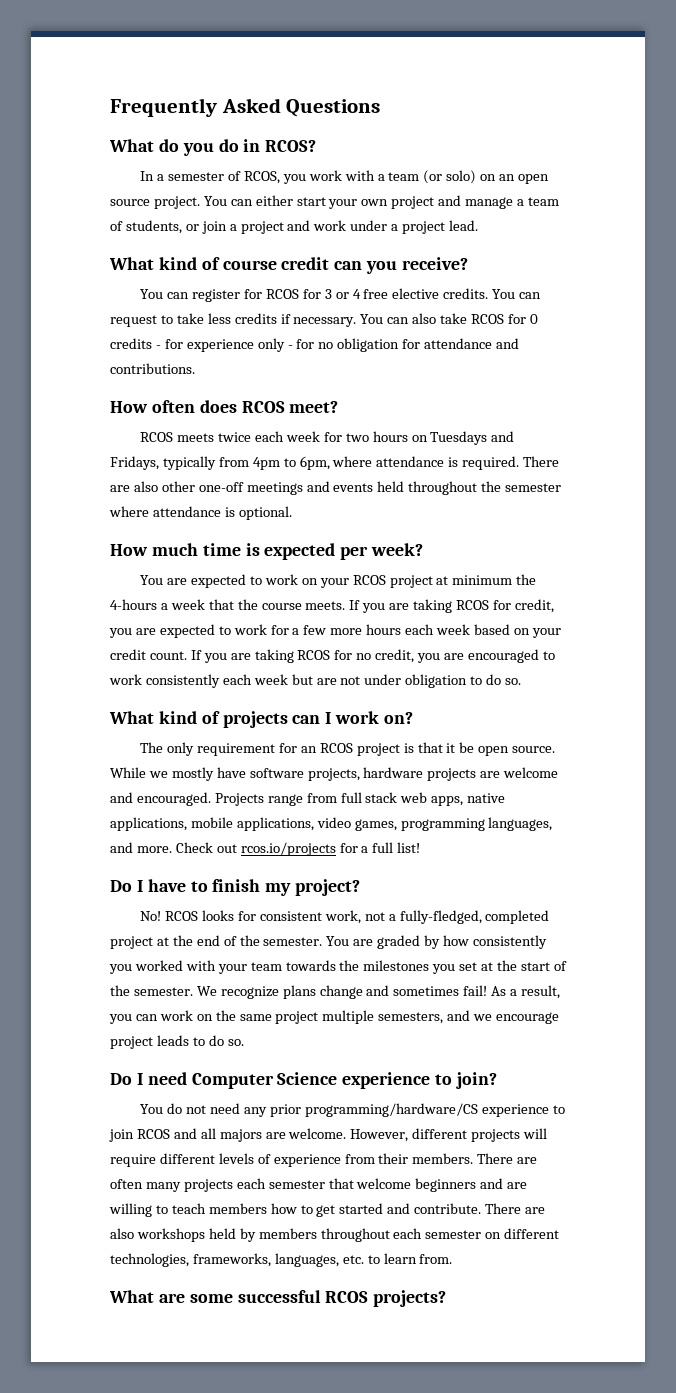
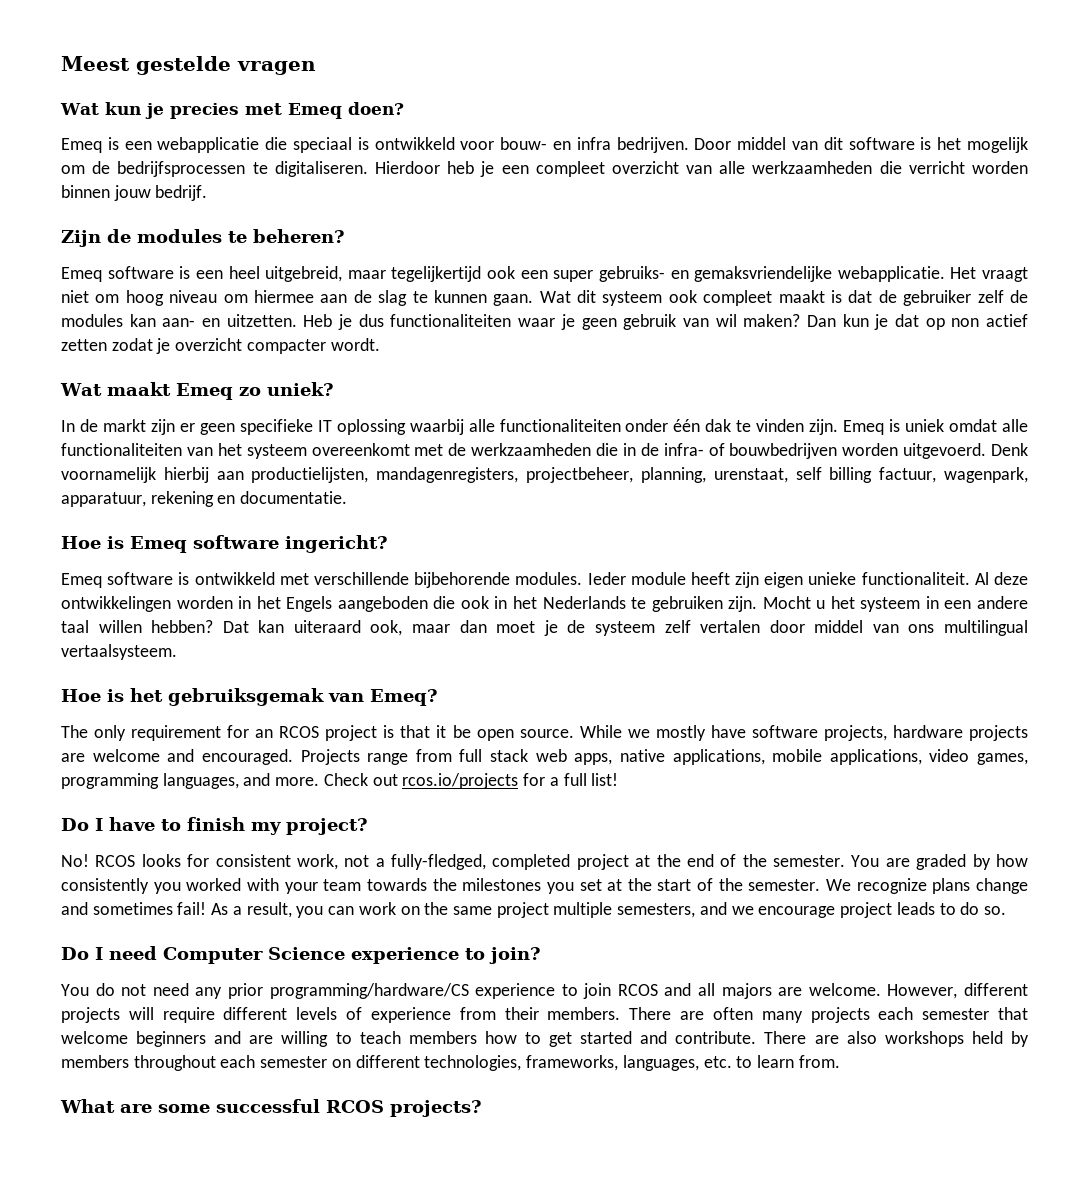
- Frequently Asked Questions
- What do you do in RCOS?
- In a semester of RCOS, you work with a team (or solo) on an open source project. You can either start your own project and manage a team of students, or join a project and work under a project lead.
- What kind of course credit can you receive?
- You can register for RCOS for 3 or 4 free elective credits. You can request to take less credits if necessary. You can also take RCOS for 0 credits - for experience only - for no obligation for attendance and contributions.
- How often does RCOS meet?
- RCOS meets twice each week for two hours on Tuesdays and Fridays, typically from 4pm to 6pm, where attendance is required. There are also other one-off meetings and events held throughout the semester where attendance is optional.
- How much time is expected per week?
- You are expected to work on your RCOS project at minimum the 4-hours a week that the course meets. If you are taking RCOS for credit, you are expected to work for a few more hours each week based on your credit count. If you are taking RCOS for no credit, you are encouraged to work consistently each week but are not under obligation to do so.
- What kind of projects can I work on?
+ Meest gestelde vragen
+ Wat kun je precies met Emeq doen?
+ Emeq is een webapplicatie die speciaal is ontwikkeld voor bouw- en infra bedrijven. Door middel van dit software is het mogelijk om de bedrijfsprocessen te digitaliseren. Hierdoor heb je een compleet overzicht van alle werkzaamheden die verricht worden binnen jouw bedrijf.
+ Zijn de modules te beheren?
+ Emeq software is een heel uitgebreid, maar tegelijkertijd ook een super gebruiks- en gemaksvriendelijke webapplicatie. Het vraagt niet om hoog niveau om hiermee aan de slag te kunnen gaan. Wat dit systeem ook compleet maakt is dat de gebruiker zelf de modules kan aan- en uitzetten. Heb je dus functionaliteiten waar je geen gebruik van wil maken? Dan kun je dat op non actief zetten zodat je overzicht compacter wordt.
+ Wat maakt Emeq zo uniek?
+ In de markt zijn er geen specifieke IT oplossing waarbij alle functionaliteiten onder één dak te vinden zijn. Emeq is uniek omdat alle functionaliteiten van het systeem overeenkomt met de werkzaamheden die in de infra- of bouwbedrijven worden uitgevoerd. Denk voornamelijk hierbij aan productielijsten, mandagenregisters, projectbeheer, planning, urenstaat, self billing factuur, wagenpark, apparatuur, rekening en documentatie.
+ Hoe is Emeq software ingericht?
+ Emeq software is ontwikkeld met verschillende bijbehorende modules. Ieder module heeft zijn eigen unieke functionaliteit. Al deze ontwikkelingen worden in het Engels aangeboden die ook in het Nederlands te gebruiken zijn. Mocht u het systeem in een andere taal willen hebben? Dat kan uiteraard ook, maar dan moet je de systeem zelf vertalen door middel van ons multilingual vertaalsysteem.
+ Hoe is het gebruiksgemak van Emeq?

